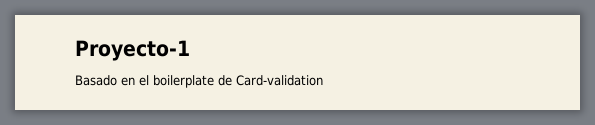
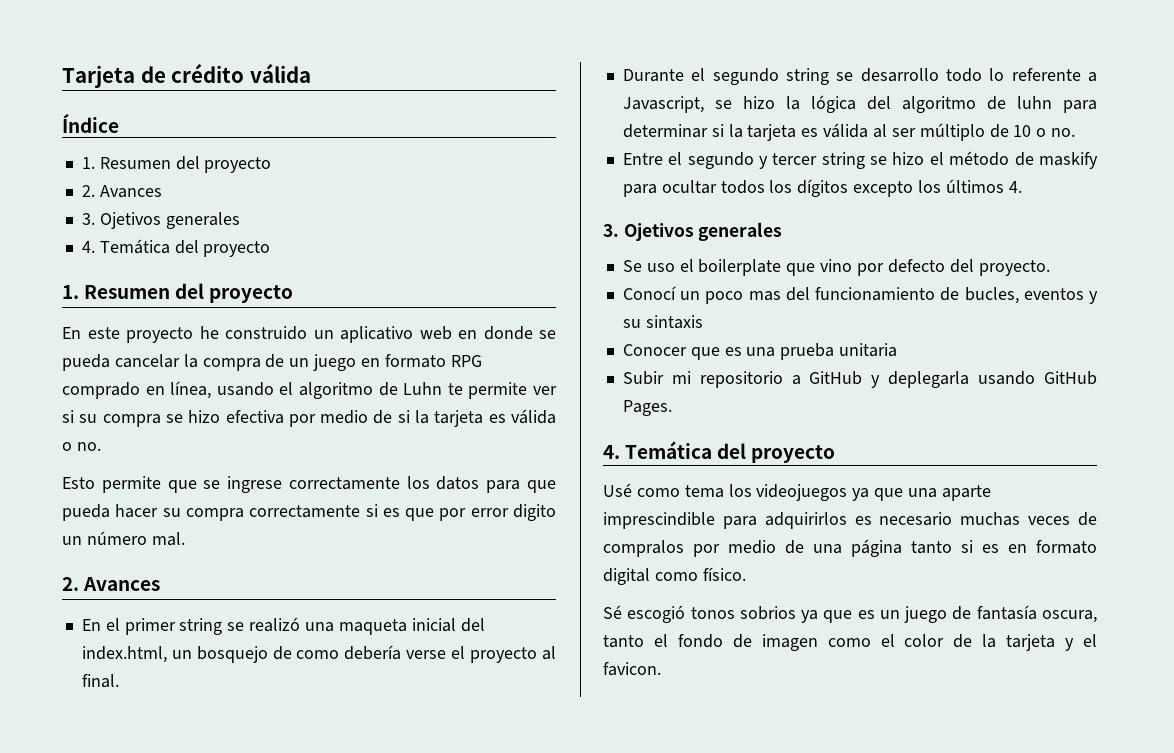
- Proyecto-1
- Basado en el boilerplate de Card-validation
+ Tarjeta de crédito válida
+ Índice
+ 1. Resumen del proyecto
+ 2. Avances
+ 3. Ojetivos generales
+ 4. Temática del proyecto
+ 1. Resumen del proyecto
+ En este proyecto he construido un aplicativo web en donde se pueda cancelar la compra de un juego en formato RPG comprado en línea, usando el algoritmo de Luhn te permite ver si su compra se hizo efectiva por medio de si la tarjeta es válida o no.
+ Esto permite que se ingrese correctamente los datos para que pueda hacer su compra correctamente si es que por error digito un número mal.
+ 2. Avances
+ En el primer string se realizó una maqueta inicial del index.html, un bosquejo de como debería verse el proyecto al final.
+ Durante el segundo string se desarrollo todo lo referente a Javascript, se hizo la lógica del algoritmo de luhn para determinar si la tarjeta es válida al ser múltiplo de 10 o no.
+ Entre el segundo y tercer string se hizo el método de maskify para ocultar todos los dígitos excepto los últimos 4.
+ 3. Ojetivos generales
+ Se uso el boilerplate que vino por defecto del proyecto.
+ Conocí un poco mas del funcionamiento de bucles, eventos y su sintaxis
+ Conocer que es una prueba unitaria
+ Subir mi repositorio a GitHub y deplegarla usando GitHub Pages.
+ 4. Temática del proyecto
+ Usé como tema los videojuegos ya que una aparte imprescindible para adquirirlos es necesario muchas veces de compralos por medio de una página tanto si es en formato digital como físico.
+ Sé escogió tonos sobrios ya que es un juego de fantasía oscura, tanto el fondo de imagen como el color de la tarjeta y el favicon.

